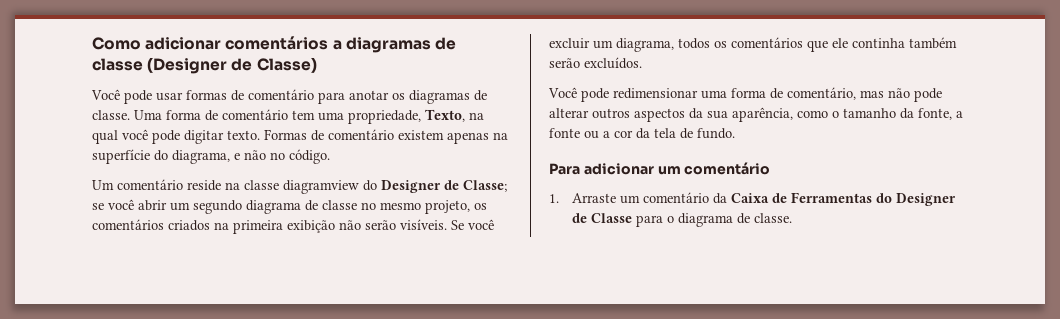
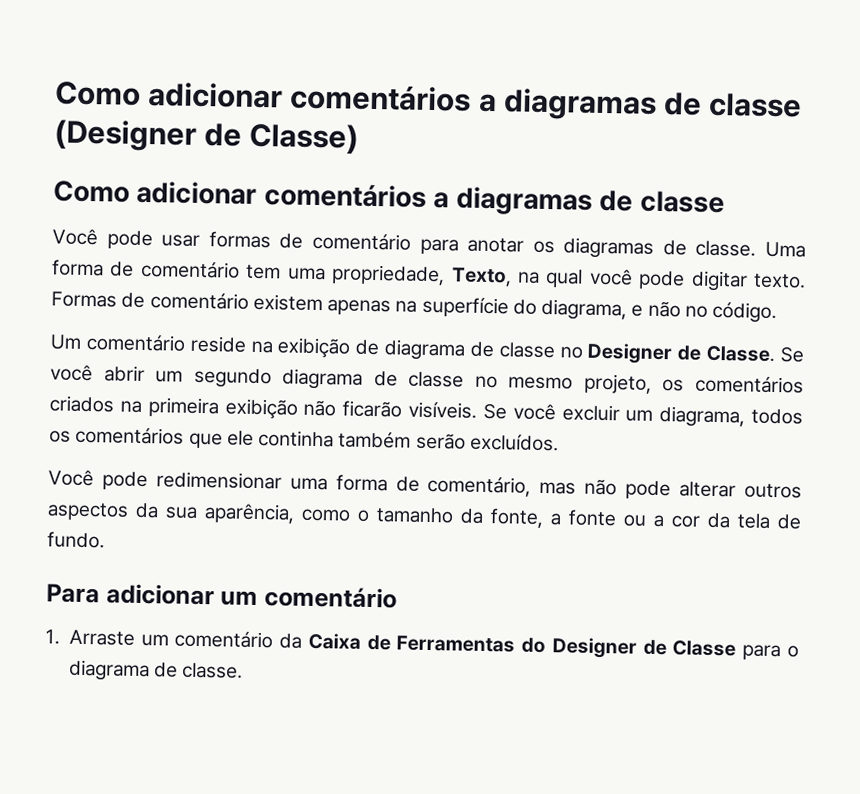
  Como adicionar comentários a diagramas de classe (Designer de Classe)
+ Como adicionar comentários a diagramas de classe
- Um comentário reside na classe diagramview do Designer de Classe; se você abrir um segundo diagrama de classe no mesmo projeto, os comentários criados na primeira exibição não serão visíveis.
+ Um comentário reside na exibição de diagrama de classe no Designer de Classe. Se você abrir um segundo diagrama de classe no mesmo projeto, os comentários criados na primeira exibição não ficarão visíveis.

